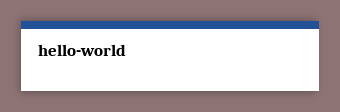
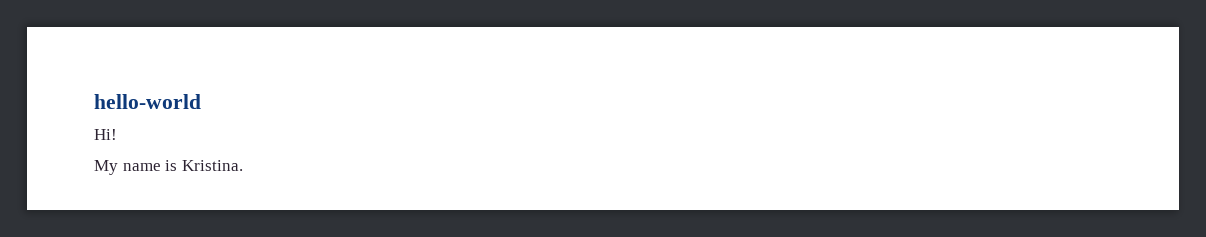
+ Hi!
+ My name is Kristina.

